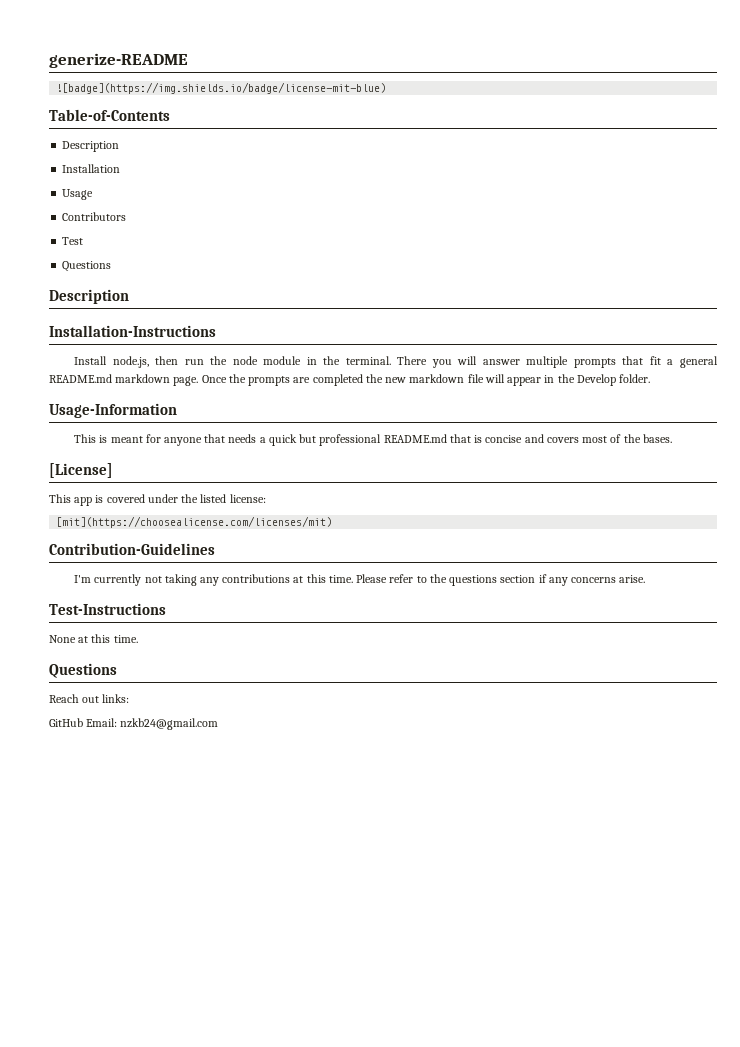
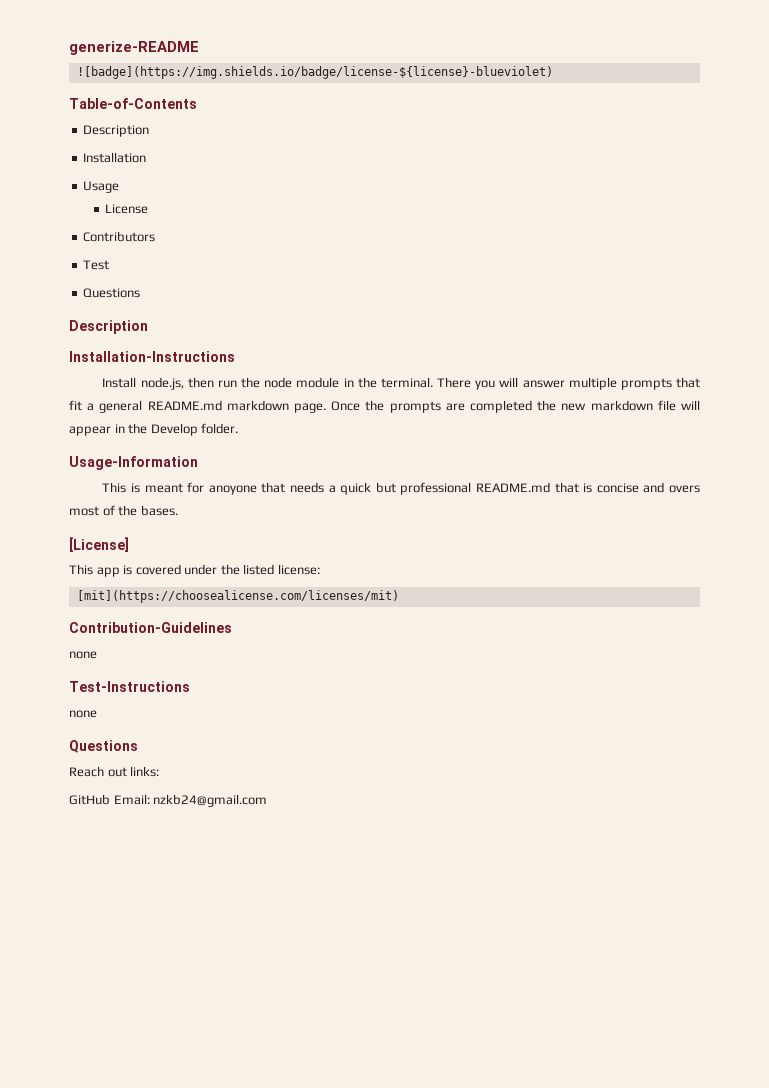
- ![badge](https://img.shields.io/badge/license-mit-blue)
+ ![badge](https://img.shields.io/badge/license-${license}-blueviolet)
+ License
- This is meant for anyone that needs a quick but professional README.md that is concise and covers most of the bases.
+ This is meant for anoyone that needs a quick but professional README.md that is concise and overs most of the bases.
  Contribution-Guidelines
- I'm currently not taking any contributions at this time. Please refer to the questions section if any concerns arise.
+ none
  Test-Instructions
- None at this time.
+ none

